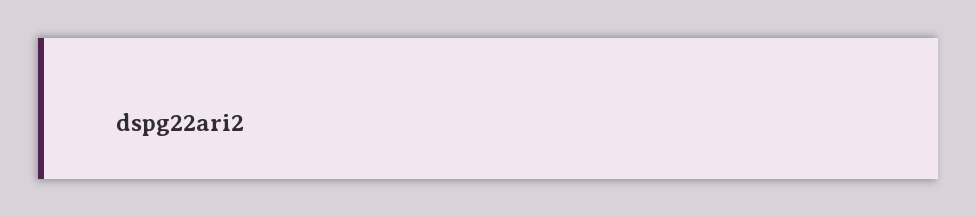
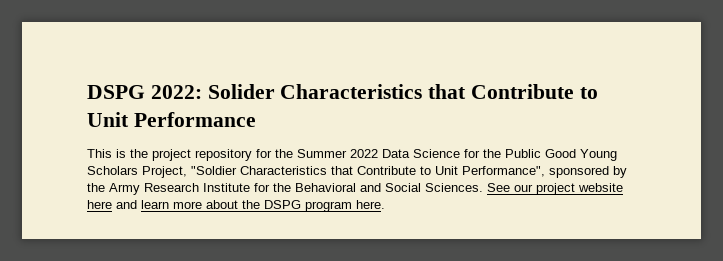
- dspg22ari2
+ DSPG 2022: Solider Characteristics that Contribute to Unit Performance
+ This is the project repository for the Summer 2022 Data Science for the Public Good Young Scholars Project, "Soldier Characteristics that Contribute to Unit Performance", sponsored by the Army Research Institute for the Behavioral and Social Sciences. See our project website here and learn more about the DSPG program here.

